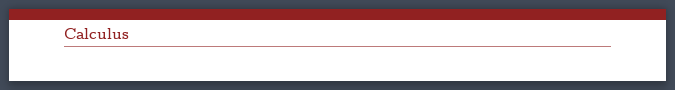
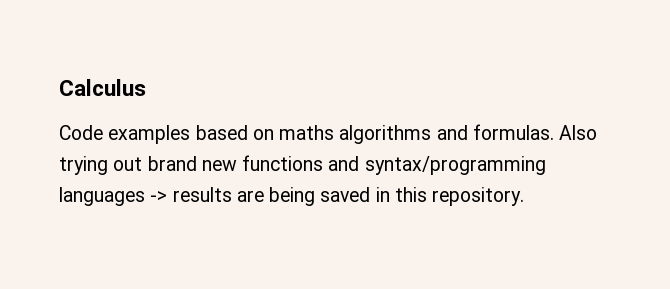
+ Code examples based on maths algorithms and formulas. Also trying out brand new functions and syntax/programming languages -> results are being saved in this repository.

